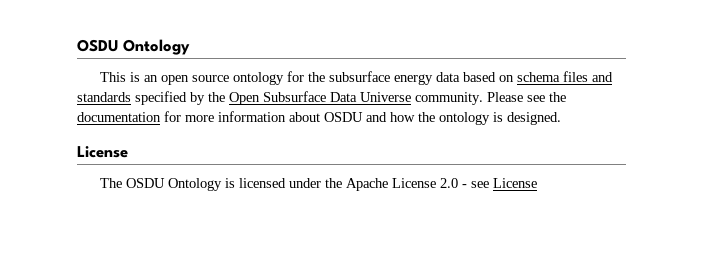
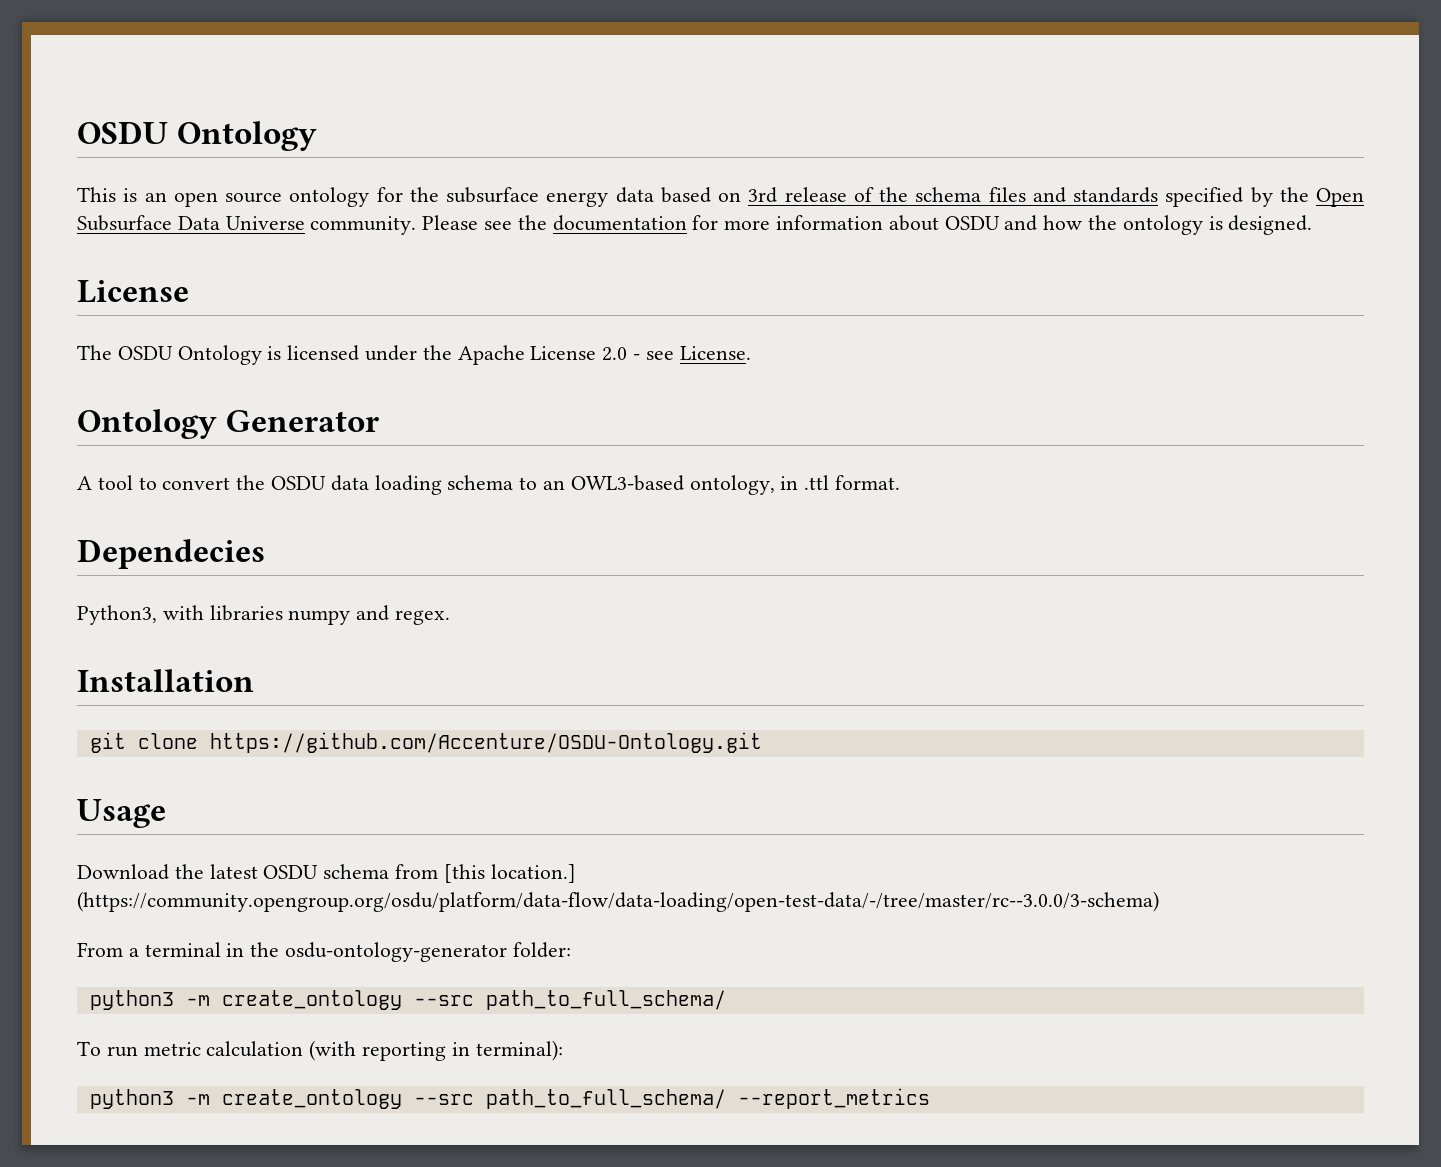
- This is an open source ontology for the subsurface energy data based on schema files and standards specified by the Open Subsurface Data Universe community.
+ This is an open source ontology for the subsurface energy data based on 3rd release of the schema files and standards specified by the Open Subsurface Data Universe community.
- The OSDU Ontology is licensed under the Apache License 2.0 - see License
+ The OSDU Ontology is licensed under the Apache License 2.0 - see License.
+ Ontology Generator
+ A tool to convert the OSDU data loading schema to an OWL3-based ontology, in .ttl format.
+ Dependecies
+ Python3, with libraries numpy and regex.
+ Installation
+ git clone https://github.com/Accenture/OSDU-Ontology.git
+ Usage
+ Download the latest OSDU schema from [this location.] (https://community.opengroup.org/osdu/platform/data-flow/data-loading/open-test-data/-/tree/master/rc--3.0.0/3-schema)
+ From a terminal in the osdu-ontology-generator folder:
+ python3 -m create_ontology --src path_to_full_schema/
+ To run metric calculation (with reporting in terminal):
+ python3 -m create_ontology --src path_to_full_schema/ --report_metrics

